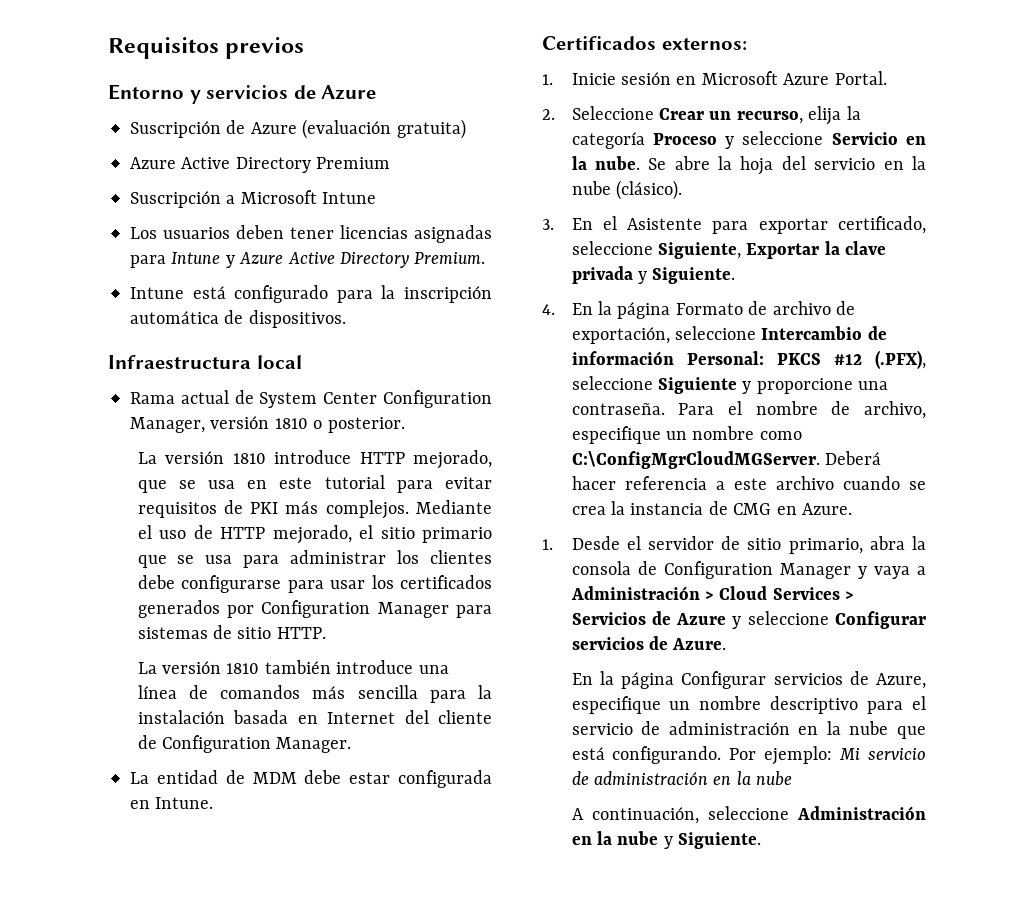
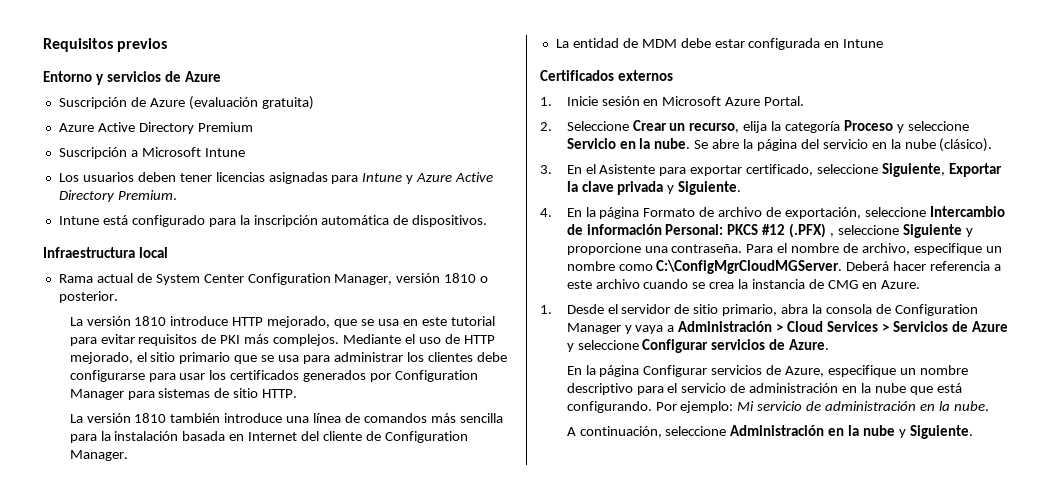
- La entidad de MDM debe estar configurada en Intune.
+ La entidad de MDM debe estar configurada en Intune
- Certificados externos:
+ Certificados externos
- Se abre la hoja del servicio en la nube (clásico).
+ Se abre la página del servicio en la nube (clásico).
- 4. En la página Formato de archivo de exportación, seleccione Intercambio de información Personal: PKCS #12 (.PFX), seleccione Siguiente y proporcione una contraseña.
+ 4. En la página Formato de archivo de exportación, seleccione Intercambio de información Personal: PKCS #12 (.PFX) , seleccione Siguiente y proporcione una contraseña.
- Por ejemplo: Mi servicio de administración en la nube
+ Por ejemplo: Mi servicio de administración en la nube.

